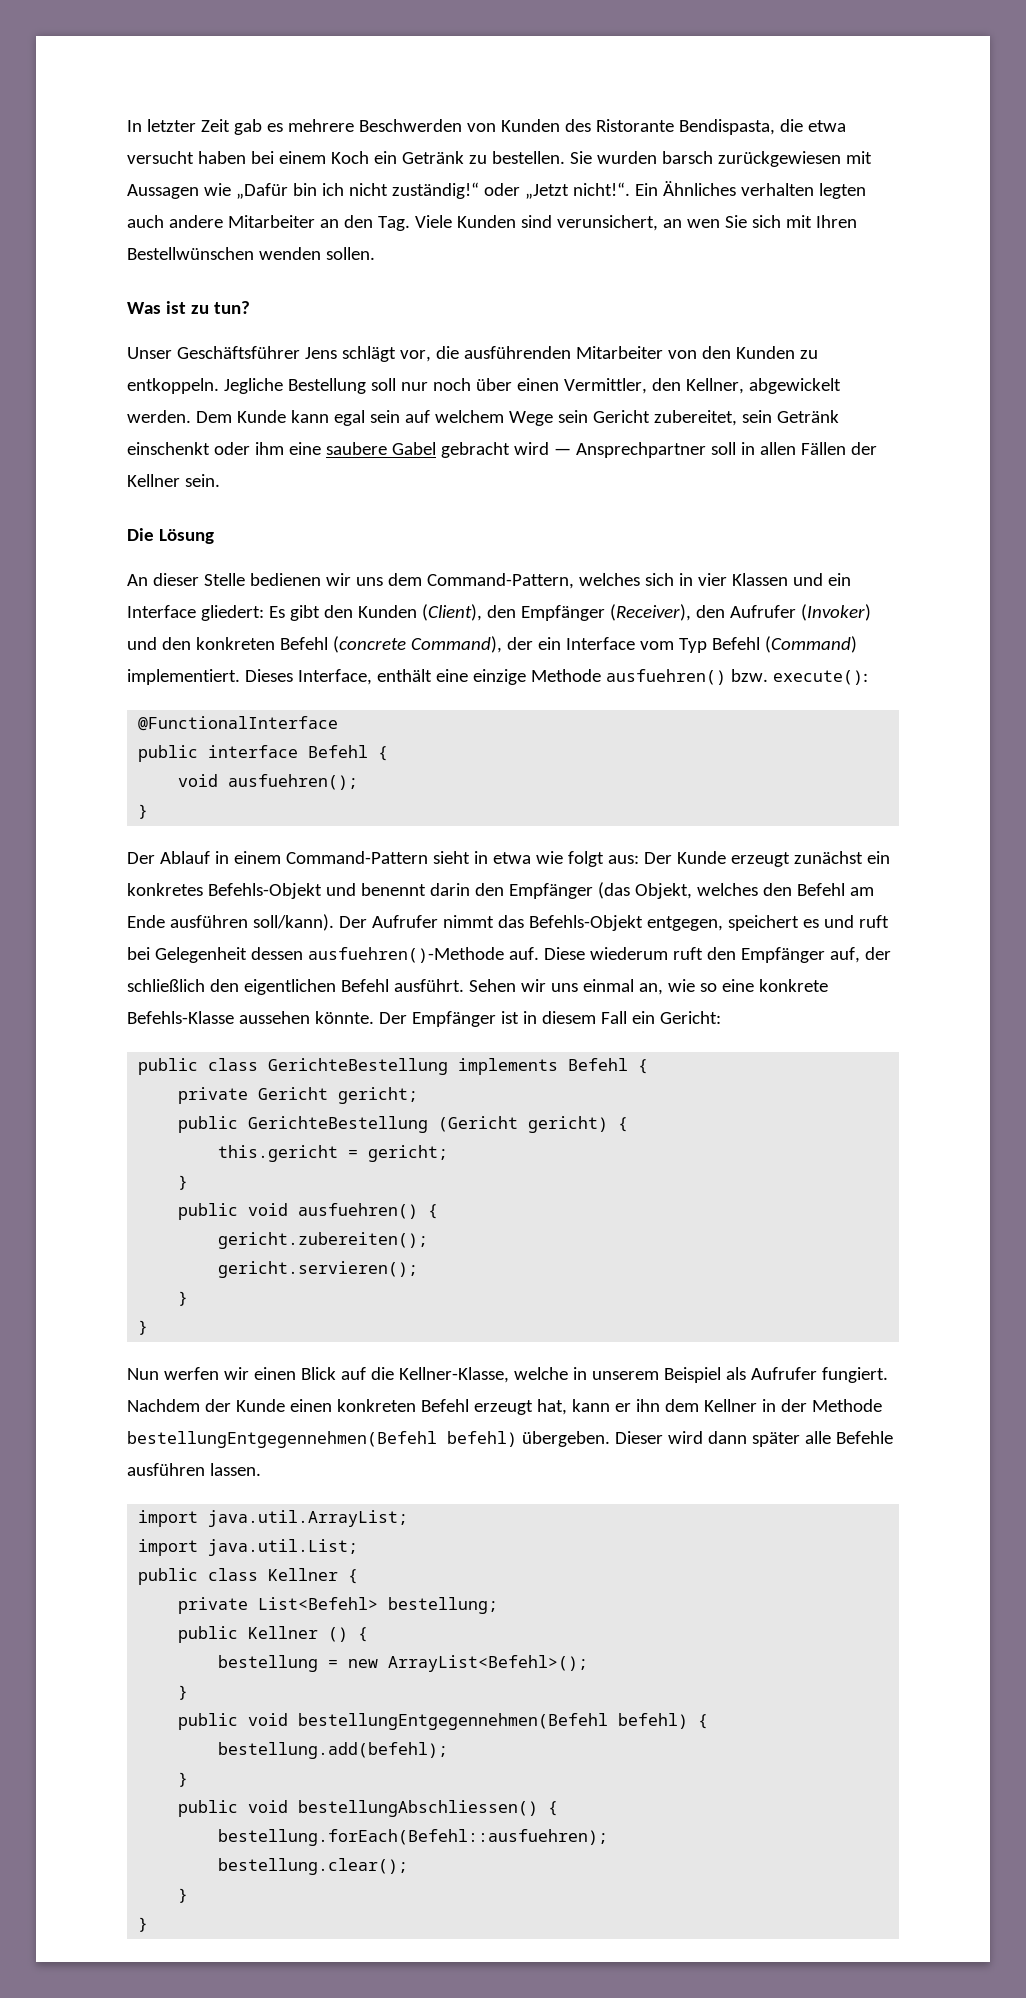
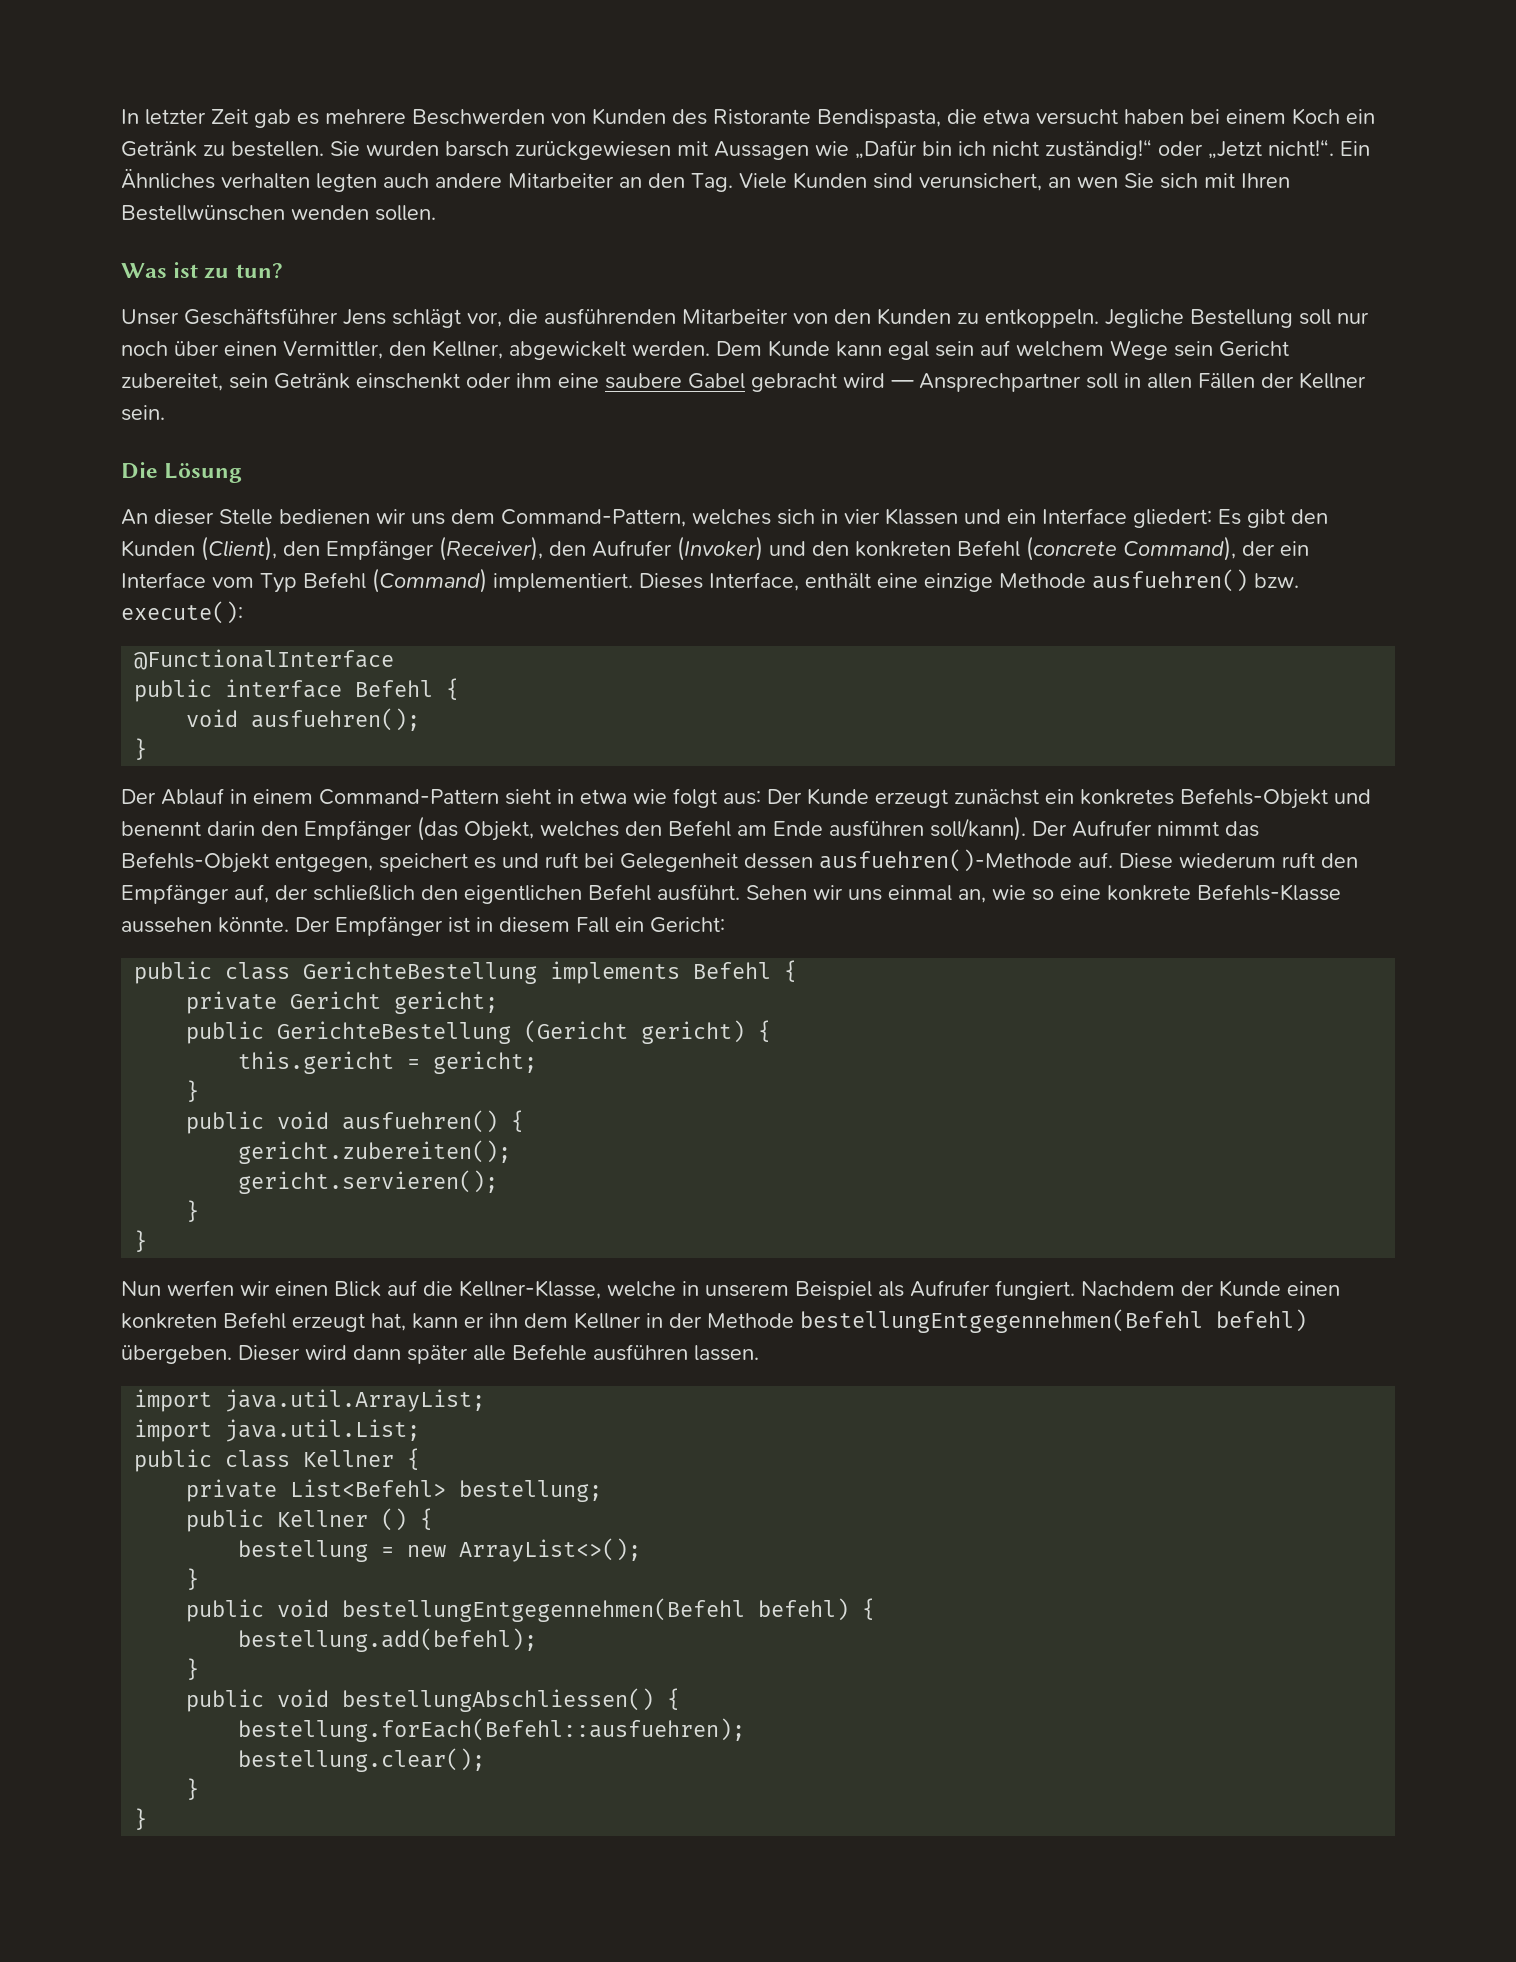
- bestellung = new ArrayList<Befehl>();
+ bestellung = new ArrayList<>();

